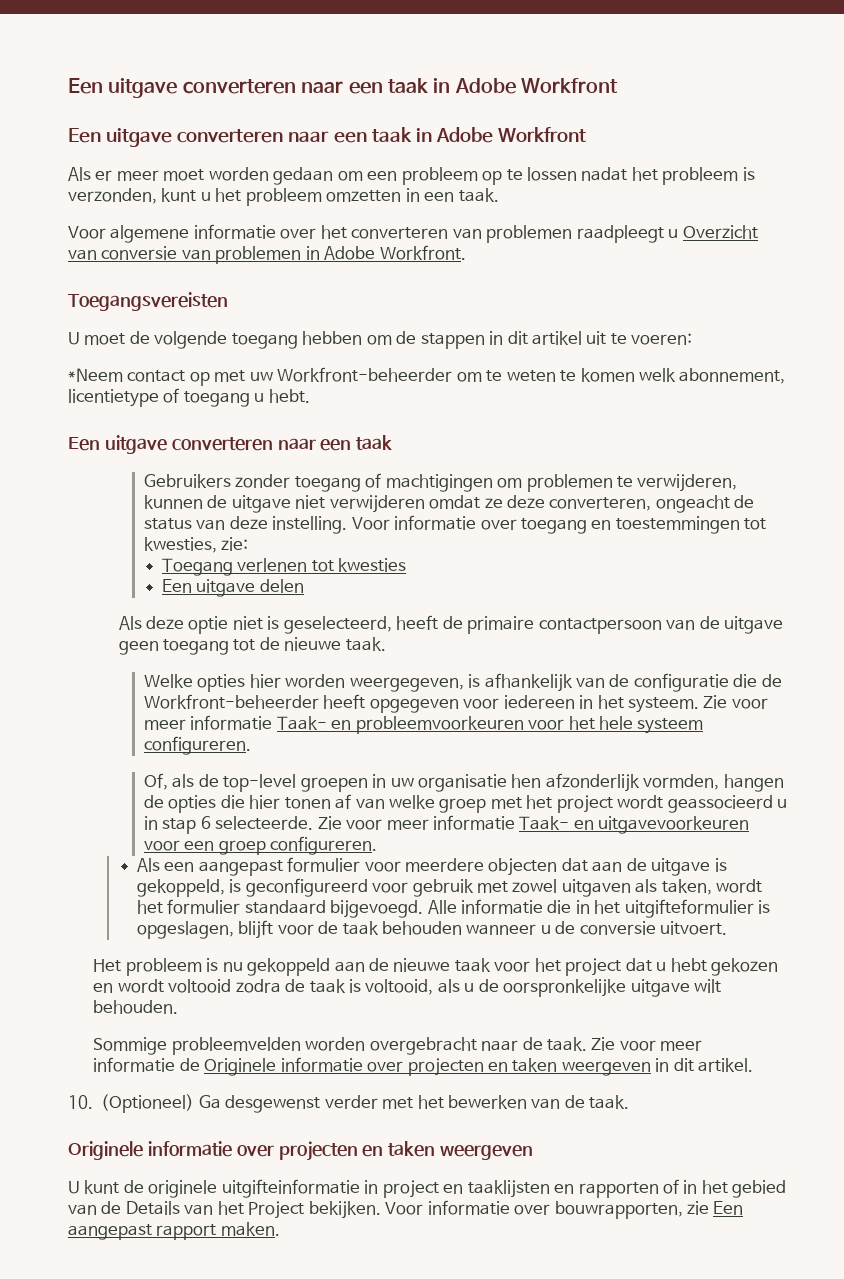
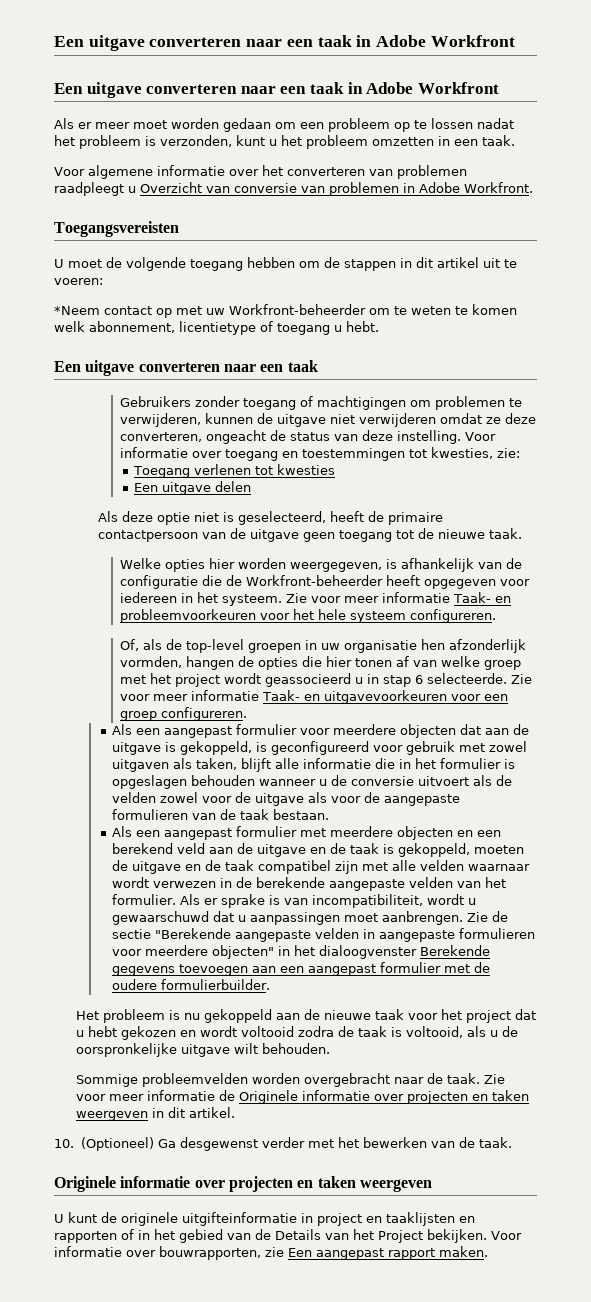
- Als een aangepast formulier voor meerdere objecten dat aan de uitgave is gekoppeld, is geconfigureerd voor gebruik met zowel uitgaven als taken, wordt het formulier standaard bijgevoegd. Alle informatie die in het uitgifteformulier is opgeslagen, blijft voor de taak behouden wanneer u de conversie uitvoert.
+ Als een aangepast formulier voor meerdere objecten dat aan de uitgave is gekoppeld, is geconfigureerd voor gebruik met zowel uitgaven als taken, blijft alle informatie die in het formulier is opgeslagen behouden wanneer u de conversie uitvoert als de velden zowel voor de uitgave als voor de aangepaste formulieren van de taak bestaan.
+ Als een aangepast formulier met meerdere objecten en een berekend veld aan de uitgave en de taak is gekoppeld, moeten de uitgave en de taak compatibel zijn met alle velden waarnaar wordt verwezen in de berekende aangepaste velden van het formulier. Als er sprake is van incompatibiliteit, wordt u gewaarschuwd dat u aanpassingen moet aanbrengen. Zie de sectie "Berekende aangepaste velden in aangepaste formulieren voor meerdere objecten" in het dialoogvenster Berekende gegevens toevoegen aan een aangepast formulier met de oudere formulierbuilder.

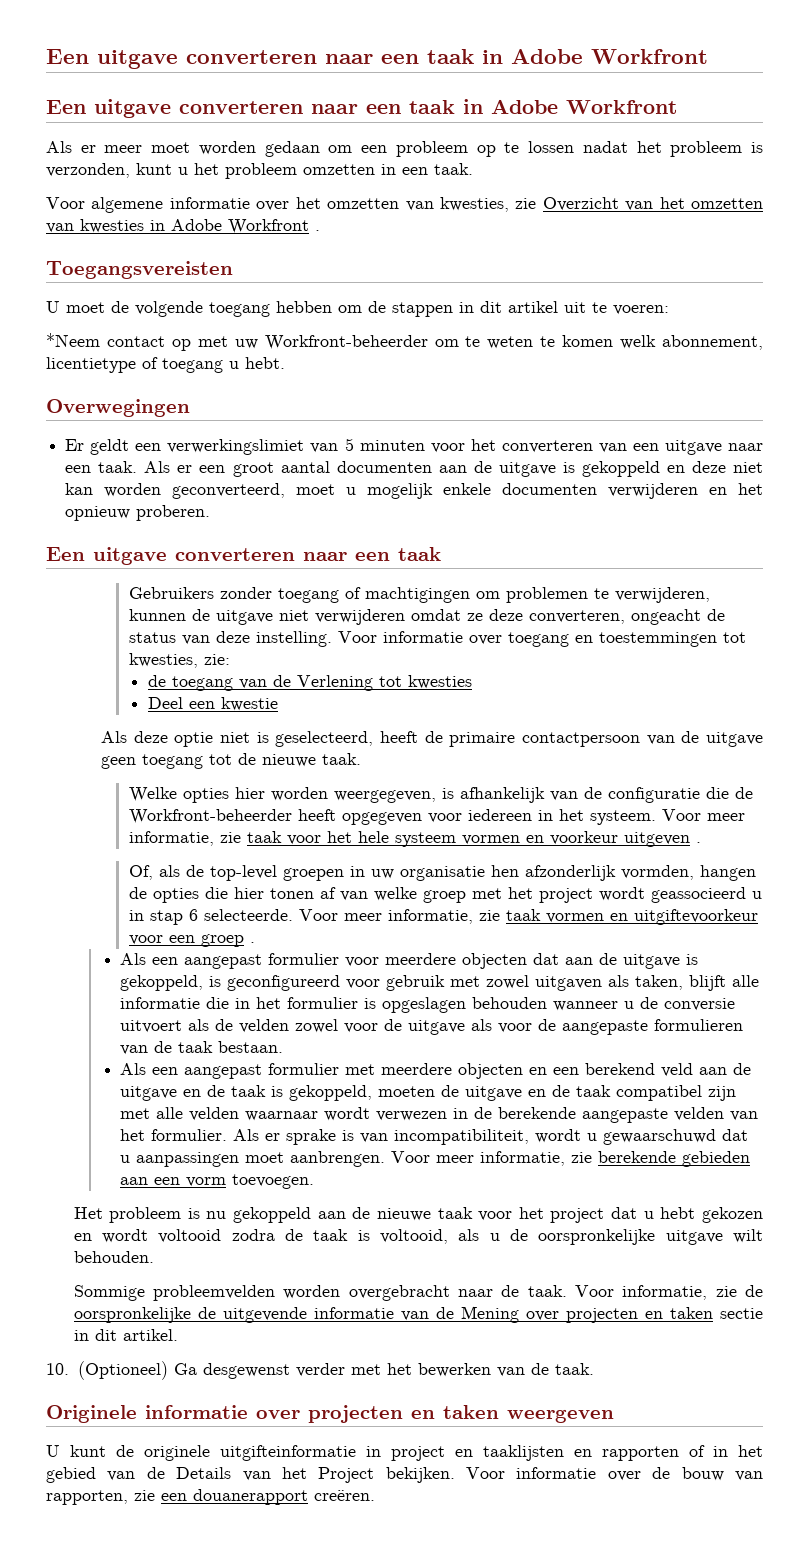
- Voor algemene informatie over het converteren van problemen raadpleegt u Overzicht van conversie van problemen in Adobe Workfront.
+ Voor algemene informatie over het omzetten van kwesties, zie Overzicht van het omzetten van kwesties in Adobe Workfront .
+ Overwegingen
+ Er geldt een verwerkingslimiet van 5 minuten voor het converteren van een uitgave naar een taak. Als er een groot aantal documenten aan de uitgave is gekoppeld en deze niet kan worden geconverteerd, moet u mogelijk enkele documenten verwijderen en het opnieuw proberen.
- Toegang verlenen tot kwesties
+ de toegang van de Verlening tot kwesties
- Een uitgave delen
+ Deel een kwestie
- Zie voor meer informatie Taak- en probleemvoorkeuren voor het hele systeem configureren.
+ Voor meer informatie, zie taak voor het hele systeem vormen en voorkeur uitgeven .
- Zie voor meer informatie Taak- en uitgavevoorkeuren voor een groep configureren.
+ Voor meer informatie, zie taak vormen en uitgiftevoorkeur voor een groep .
- Zie de sectie "Berekende aangepaste velden in aangepaste formulieren voor meerdere objecten" in het dialoogvenster Berekende gegevens toevoegen aan een aangepast formulier met de oudere formulierbuilder.
+ Voor meer informatie, zie berekende gebieden aan een vorm toevoegen.
- Zie voor meer informatie de Originele informatie over projecten en taken weergeven in dit artikel.
+ Voor informatie, zie de oorspronkelijke de uitgevende informatie van de Mening over projecten en taken sectie in dit artikel.
- Voor informatie over bouwrapporten, zie Een aangepast rapport maken.
+ Voor informatie over de bouw van rapporten, zie een douanerapport creëren.

